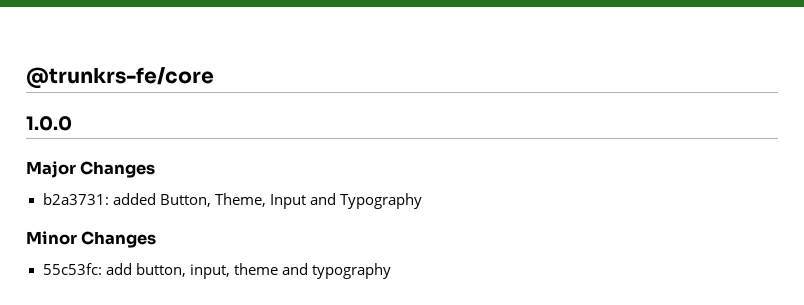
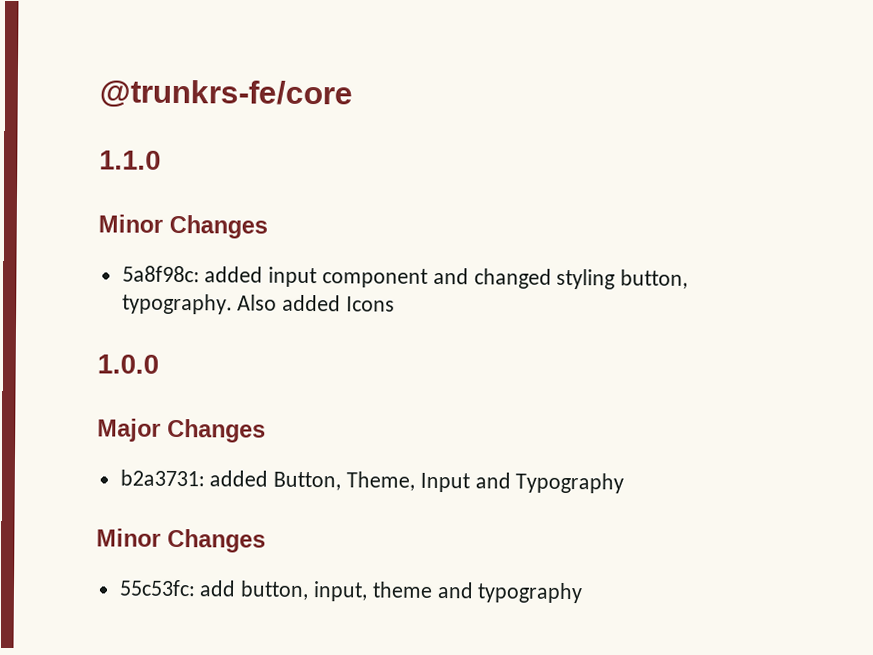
+ 1.1.0
+ Minor Changes
+ 5a8f98c: added input component and changed styling button, typography. Also added Icons

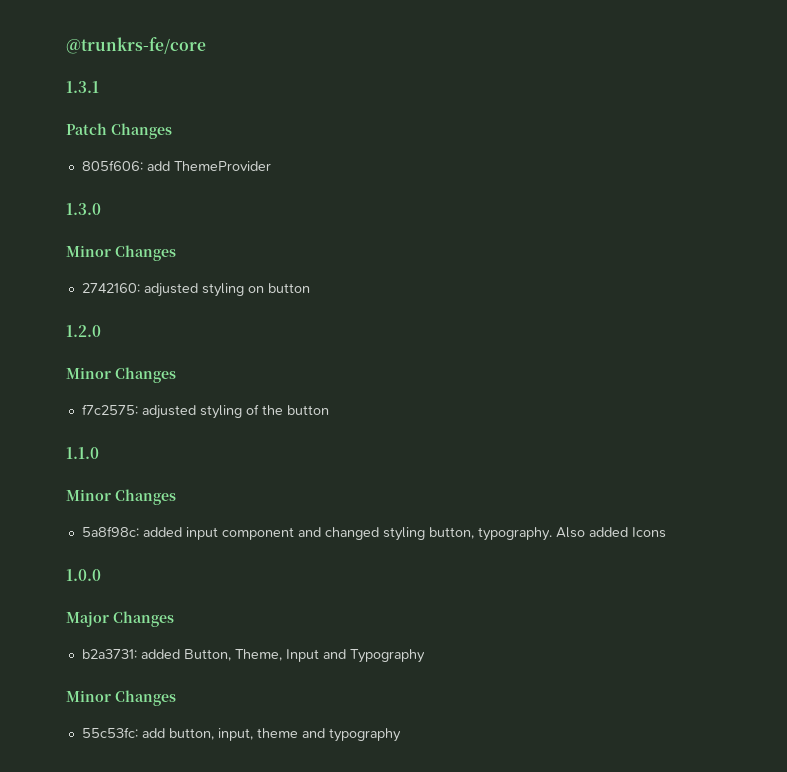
+ 1.3.1
+ Patch Changes
+ 805f606: add ThemeProvider
+ 1.3.0
+ Minor Changes
+ 2742160: adjusted styling on button
+ 1.2.0
+ Minor Changes
+ f7c2575: adjusted styling of the button

